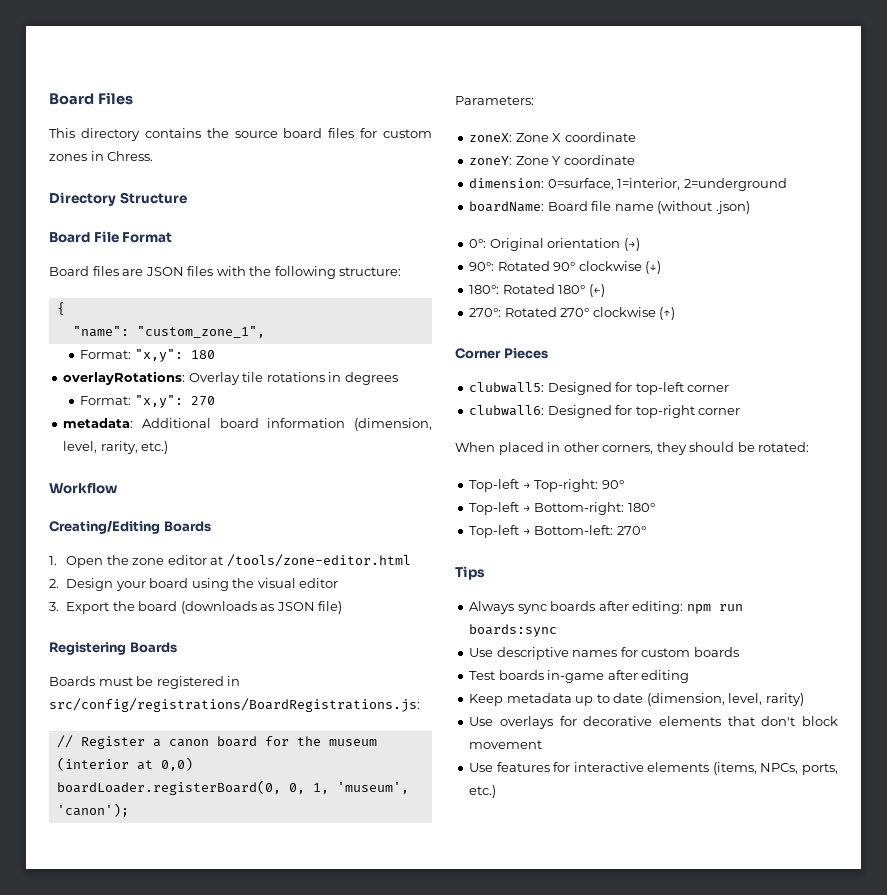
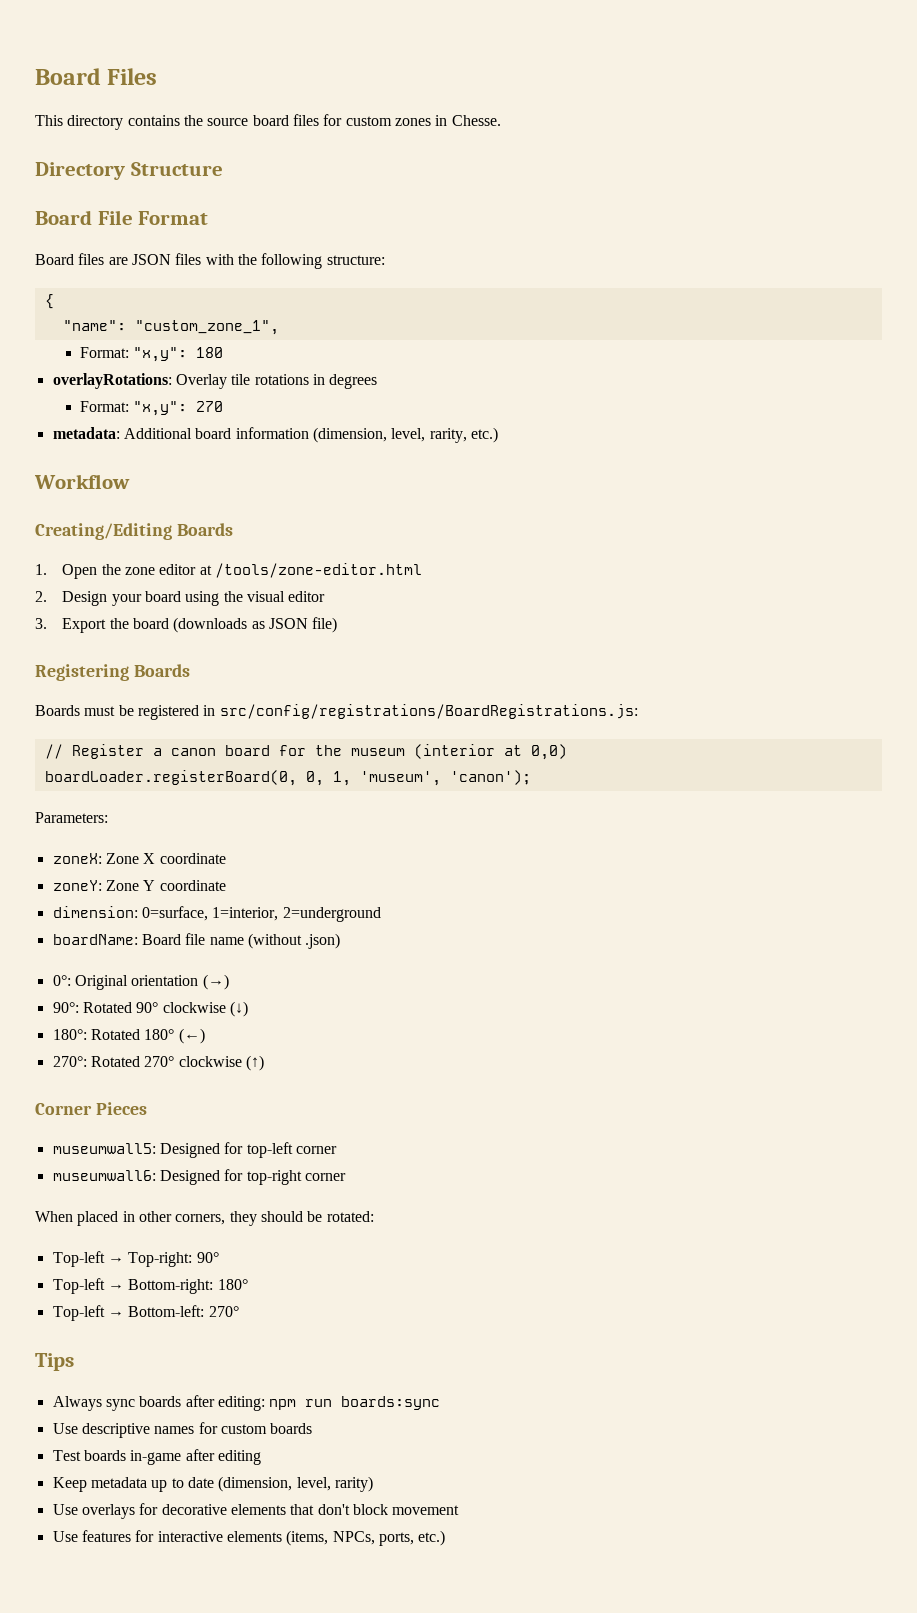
- This directory contains the source board files for custom zones in Chress.
+ This directory contains the source board files for custom zones in Chesse.
- clubwall5: Designed for top-left corner
+ museumwall5: Designed for top-left corner
- clubwall6: Designed for top-right corner
+ museumwall6: Designed for top-right corner

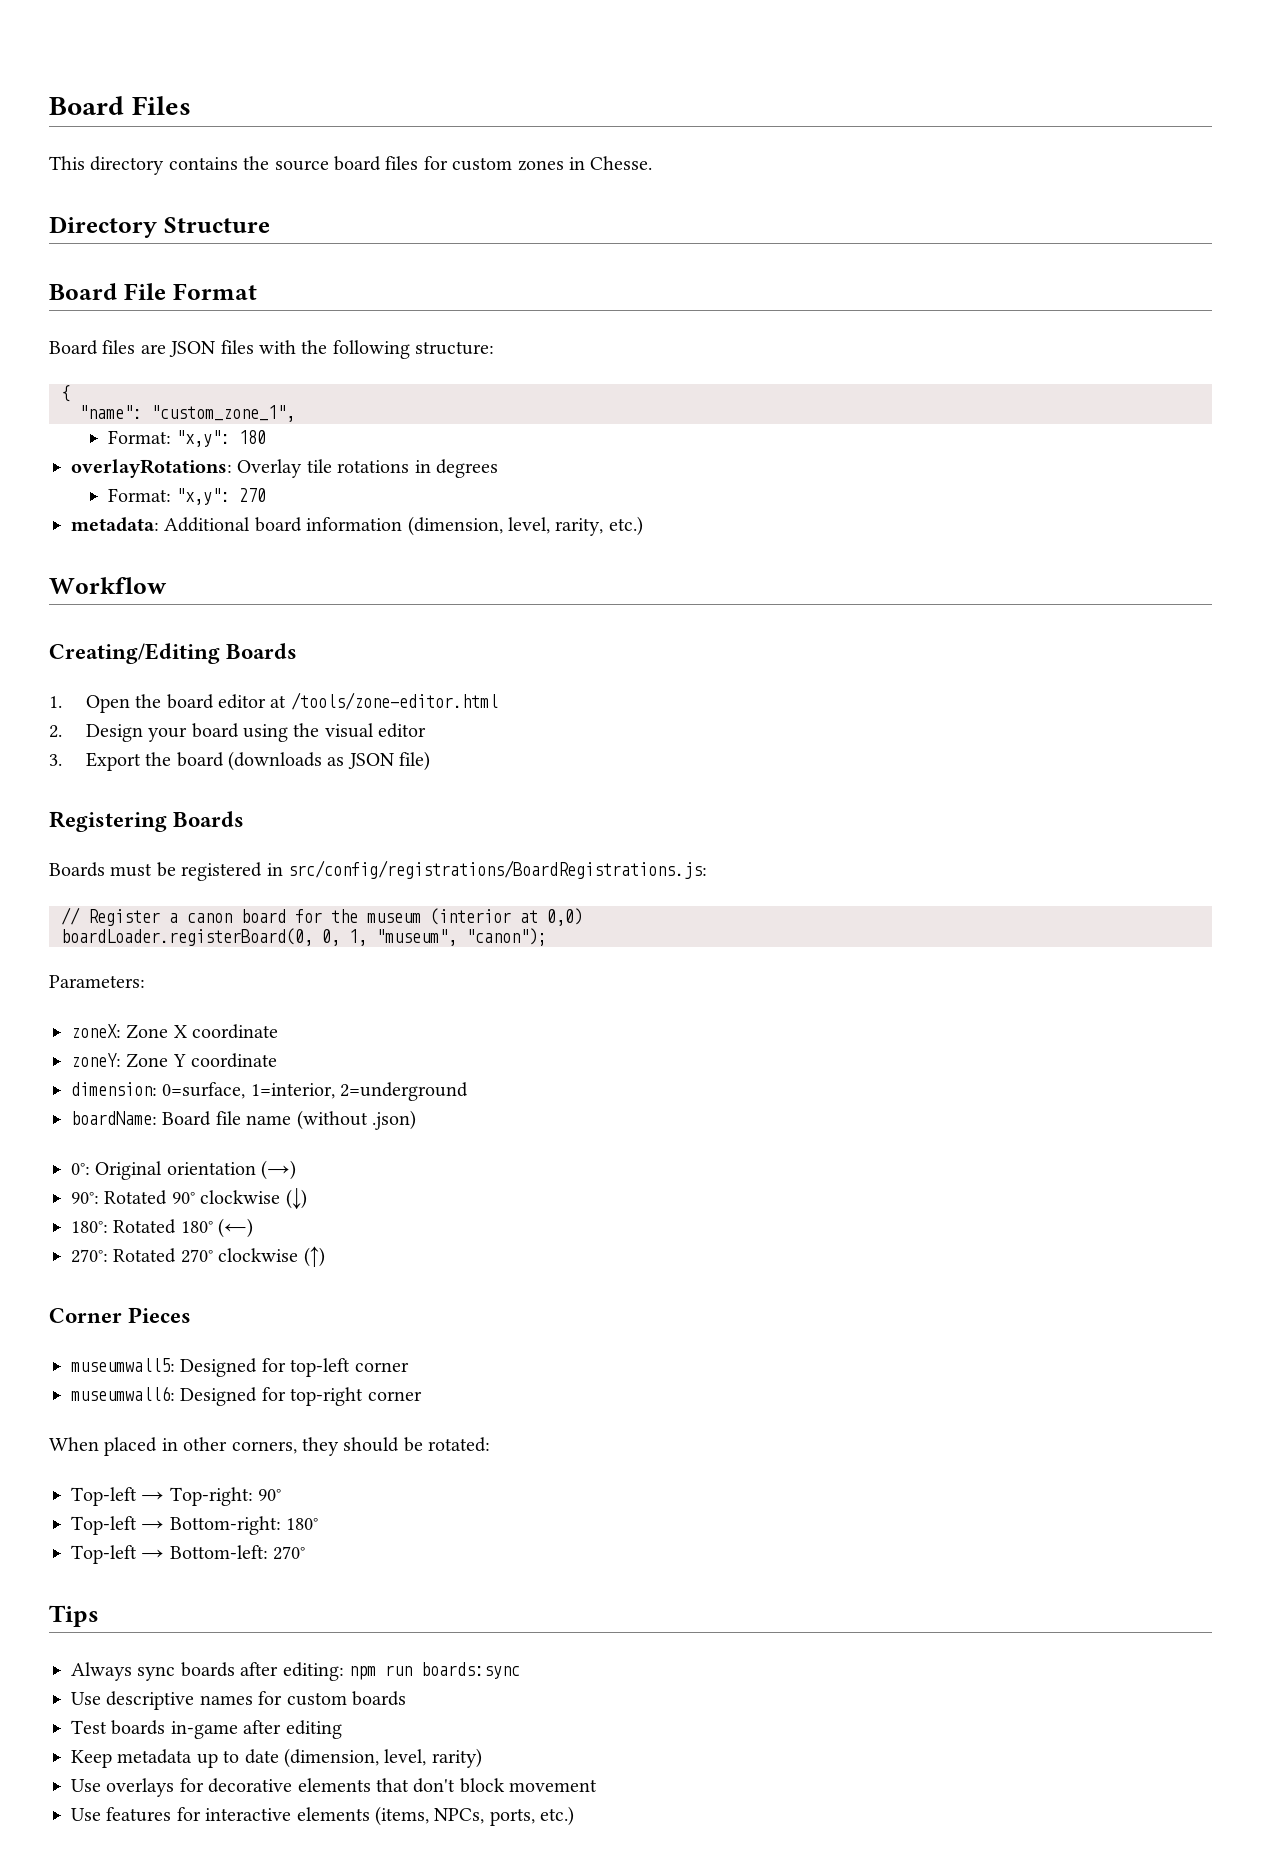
- 1. Open the zone editor at /tools/zone-editor.html
+ 1. Open the board editor at /tools/zone-editor.html
- boardLoader.registerBoard(0, 0, 1, 'museum', 'canon');
+ boardLoader.registerBoard(0, 0, 1, "museum", "canon");

